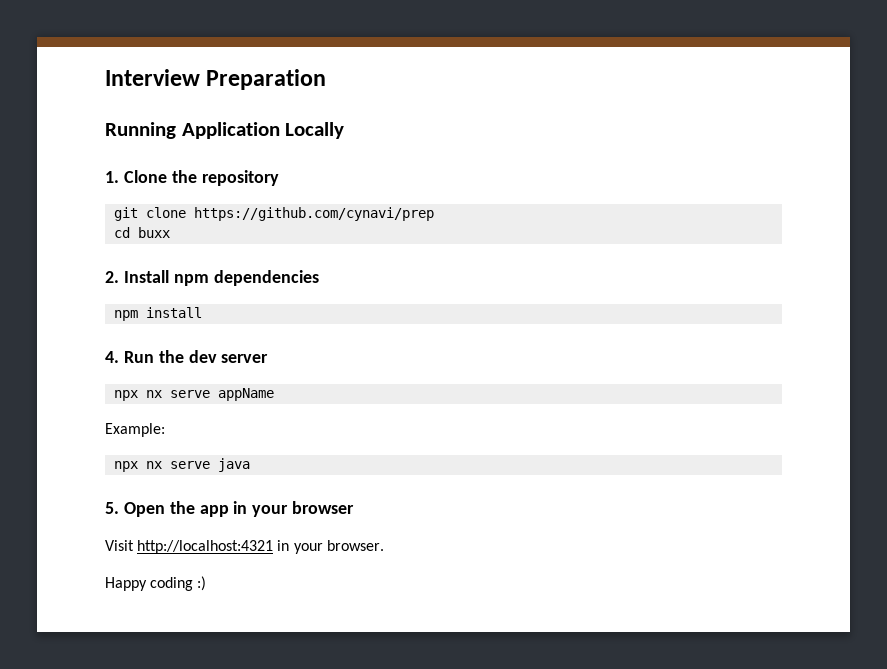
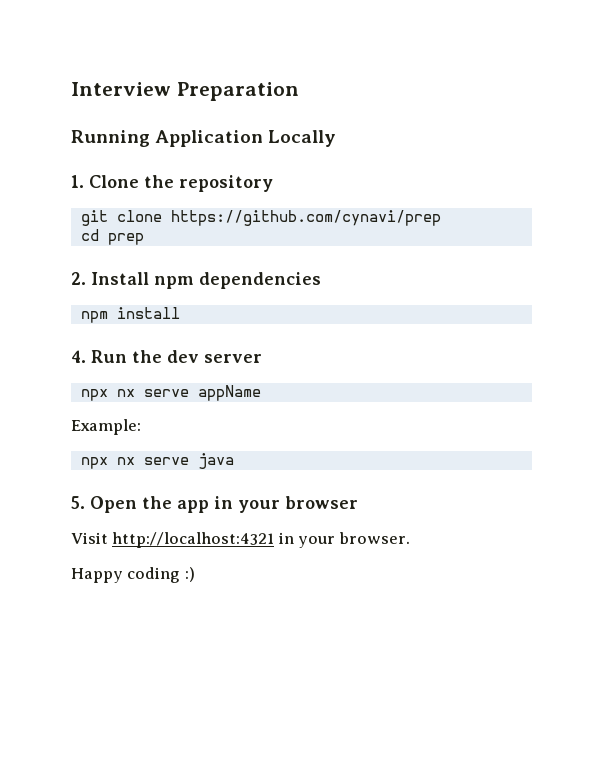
- cd buxx
+ cd prep

